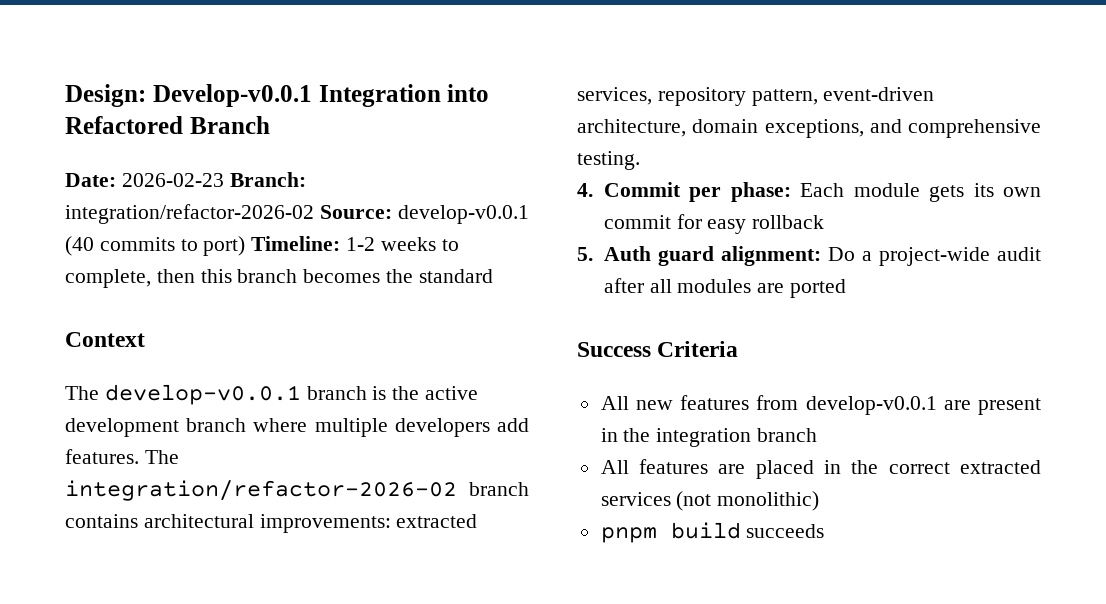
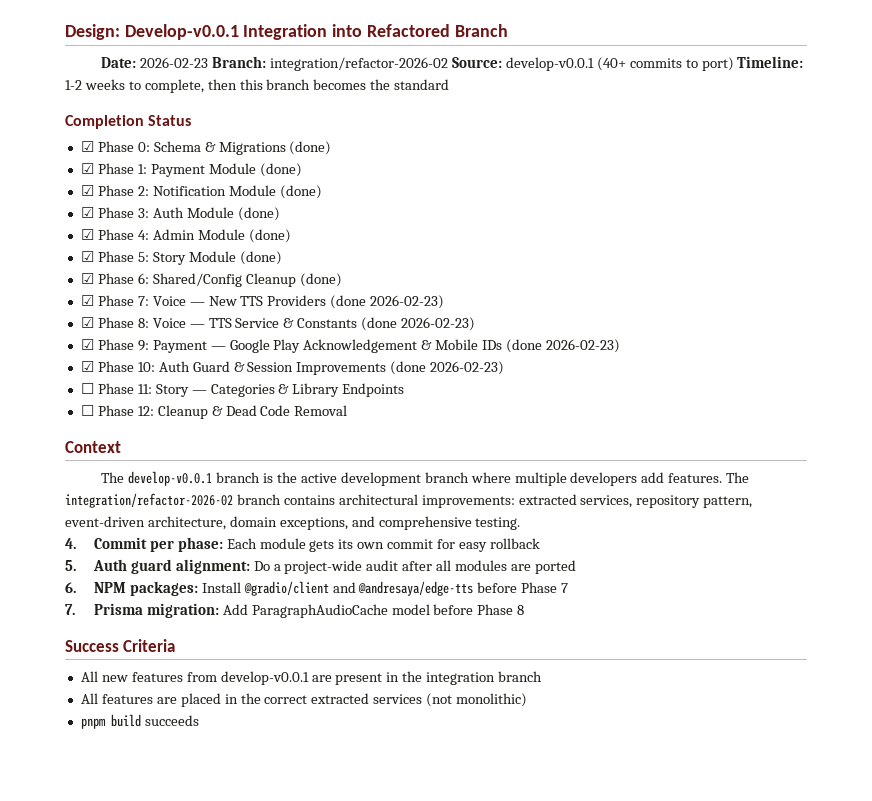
- Date: 2026-02-23 Branch: integration/refactor-2026-02 Source: develop-v0.0.1 (40 commits to port) Timeline: 1-2 weeks to complete, then this branch becomes the standard
+ Date: 2026-02-23 Branch: integration/refactor-2026-02 Source: develop-v0.0.1 (40+ commits to port) Timeline: 1-2 weeks to complete, then this branch becomes the standard
+ Completion Status
+ ☑ Phase 0: Schema & Migrations (done)
+ ☑ Phase 1: Payment Module (done)
+ ☑ Phase 2: Notification Module (done)
+ ☑ Phase 3: Auth Module (done)
+ ☑ Phase 4: Admin Module (done)
+ ☑ Phase 5: Story Module (done)
+ ☑ Phase 6: Shared/Config Cleanup (done)
+ ☑ Phase 7: Voice — New TTS Providers (done 2026-02-23)
+ ☑ Phase 8: Voice — TTS Service & Constants (done 2026-02-23)
+ ☑ Phase 9: Payment — Google Play Acknowledgement & Mobile IDs (done 2026-02-23)
+ ☑ Phase 10: Auth Guard & Session Improvements (done 2026-02-23)
+ ☐ Phase 11: Story — Categories & Library Endpoints
+ ☐ Phase 12: Cleanup & Dead Code Removal
+ 6. NPM packages: Install @gradio/client and @andresaya/edge-tts before Phase 7
+ 7. Prisma migration: Add ParagraphAudioCache model before Phase 8

